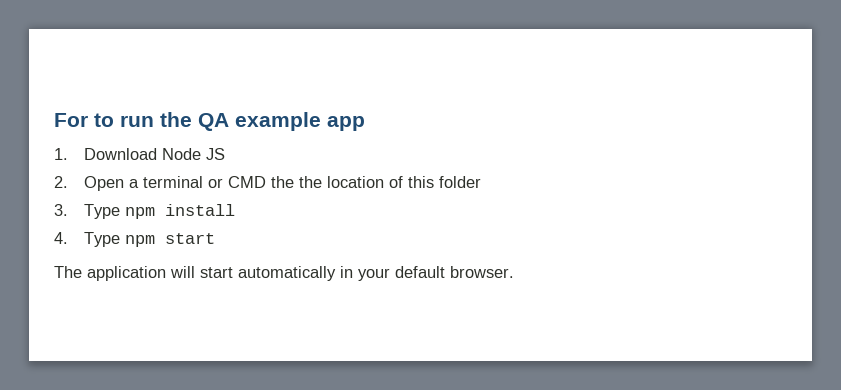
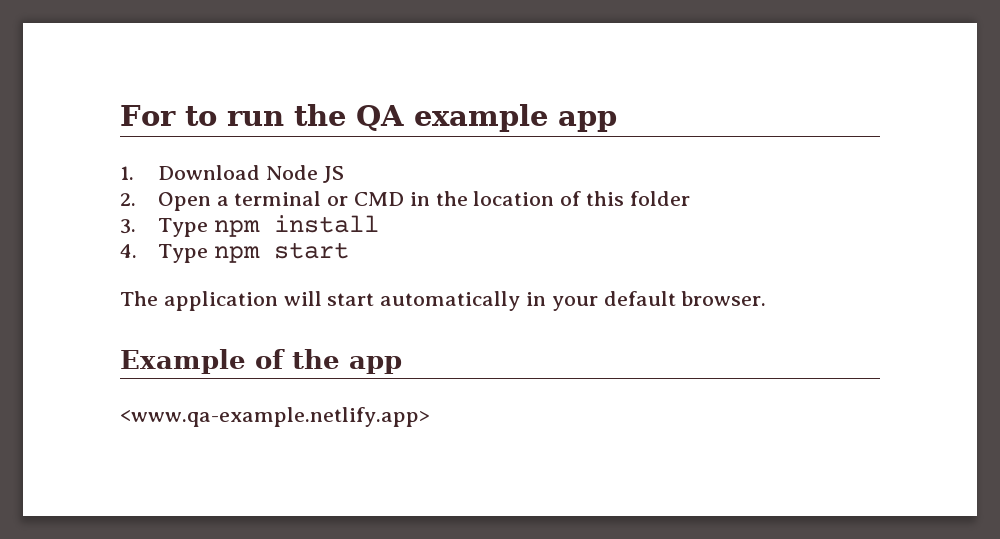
- 2. Open a terminal or CMD the the location of this folder
+ 2. Open a terminal or CMD in the location of this folder
+ Example of the app
+ <www.qa-example.netlify.app>

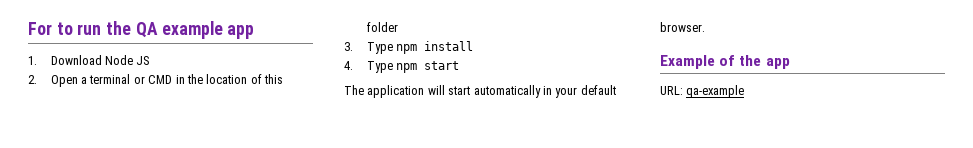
- <www.qa-example.netlify.app>
+ URL: qa-example

